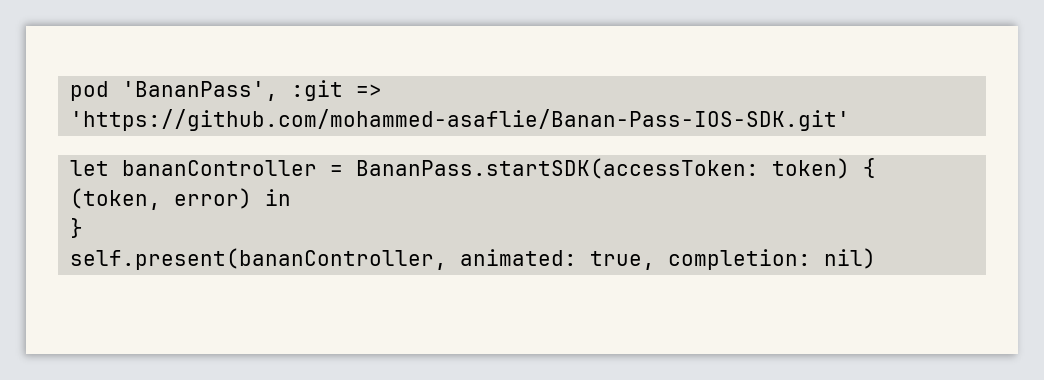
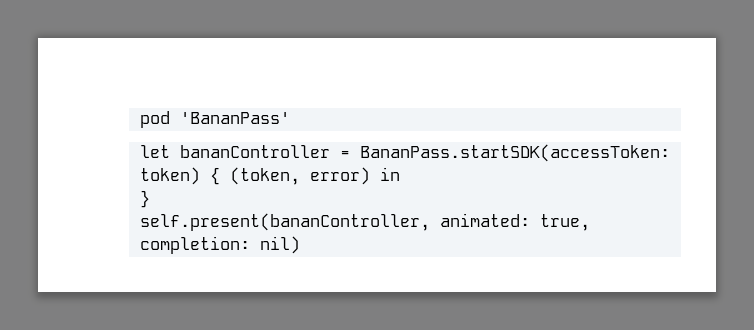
- pod 'BananPass', :git => 'https://github.com/mohammed-asaflie/Banan-Pass-IOS-SDK.git'
+ pod 'BananPass'

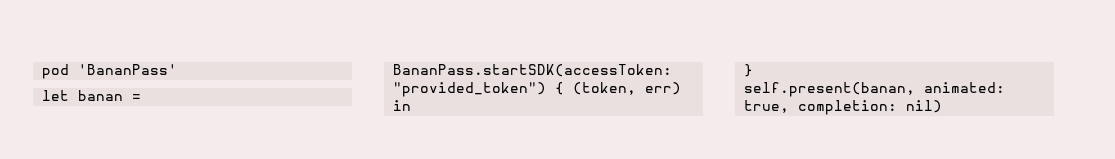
- let bananController = BananPass.startSDK(accessToken: token) { (token, error) in
+ let banan = BananPass.startSDK(accessToken: "provided_token") { (token, err) in
- self.present(bananController, animated: true, completion: nil)
+ self.present(banan, animated: true, completion: nil)

